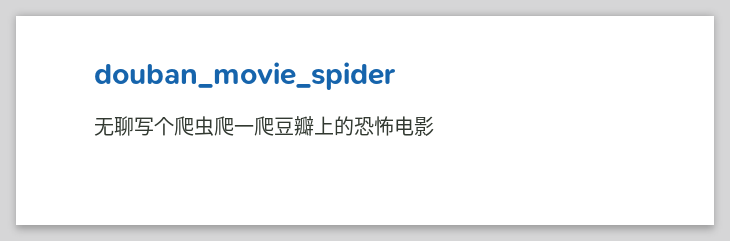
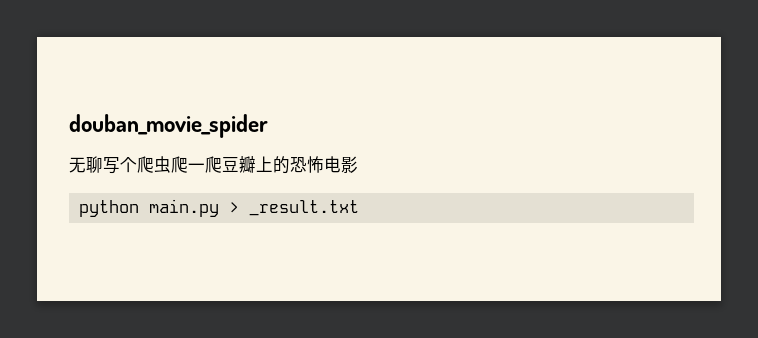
+ python main.py > _result.txt

